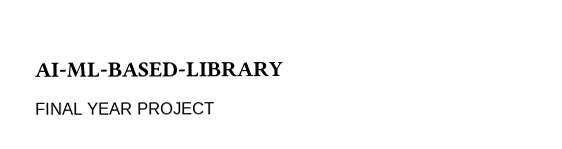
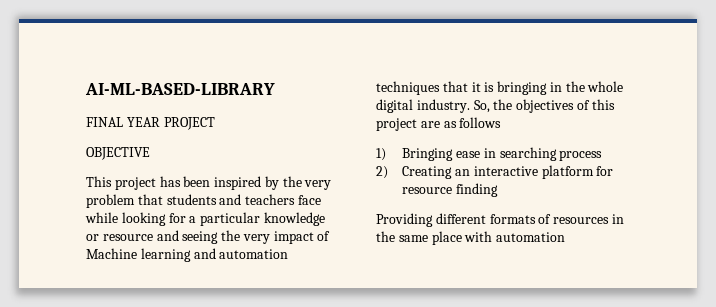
+ OBJECTIVE
+ This project has been inspired by the very problem that students and teachers face while looking for a particular knowledge or resource and seeing the very impact of Machine learning and automation techniques that it is bringing in the whole digital industry. So, the objectives of this project are as follows
+ 1) Bringing ease in searching process
+ 2) Creating an interactive platform for resource finding
+ Providing different formats of resources in the same place with automation

